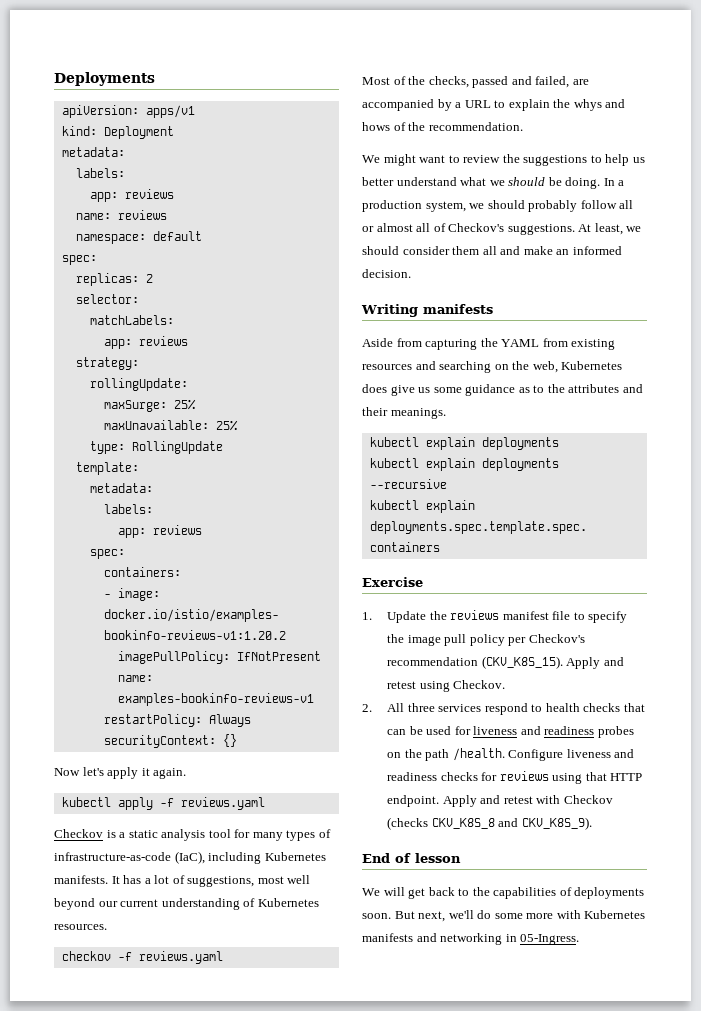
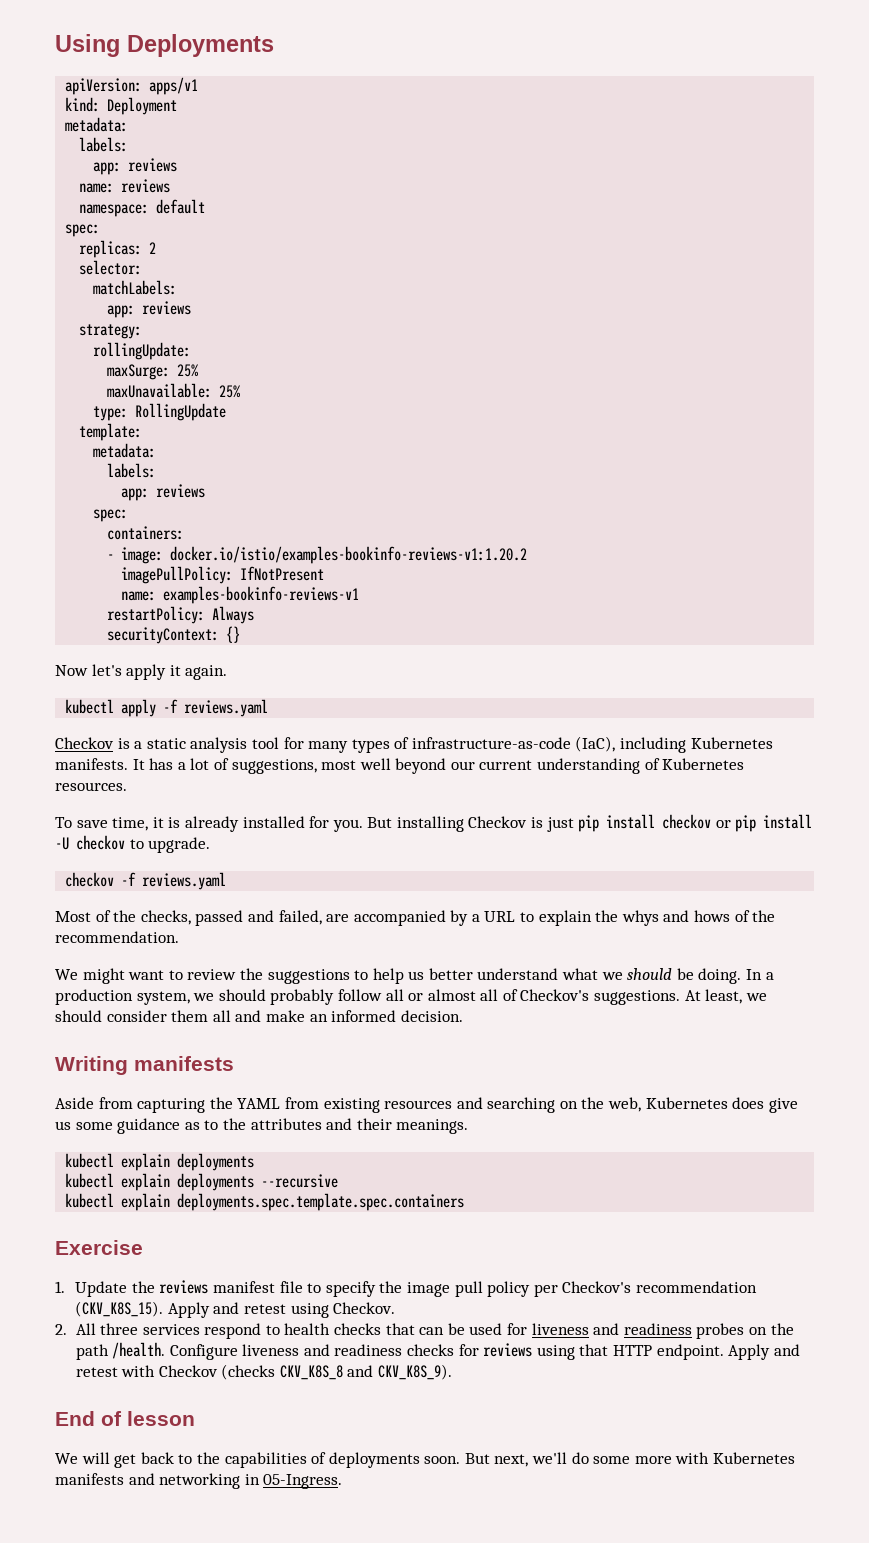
- Deployments
+ Using Deployments
+ To save time, it is already installed for you. But installing Checkov is just pip install checkov or pip install -U checkov to upgrade.

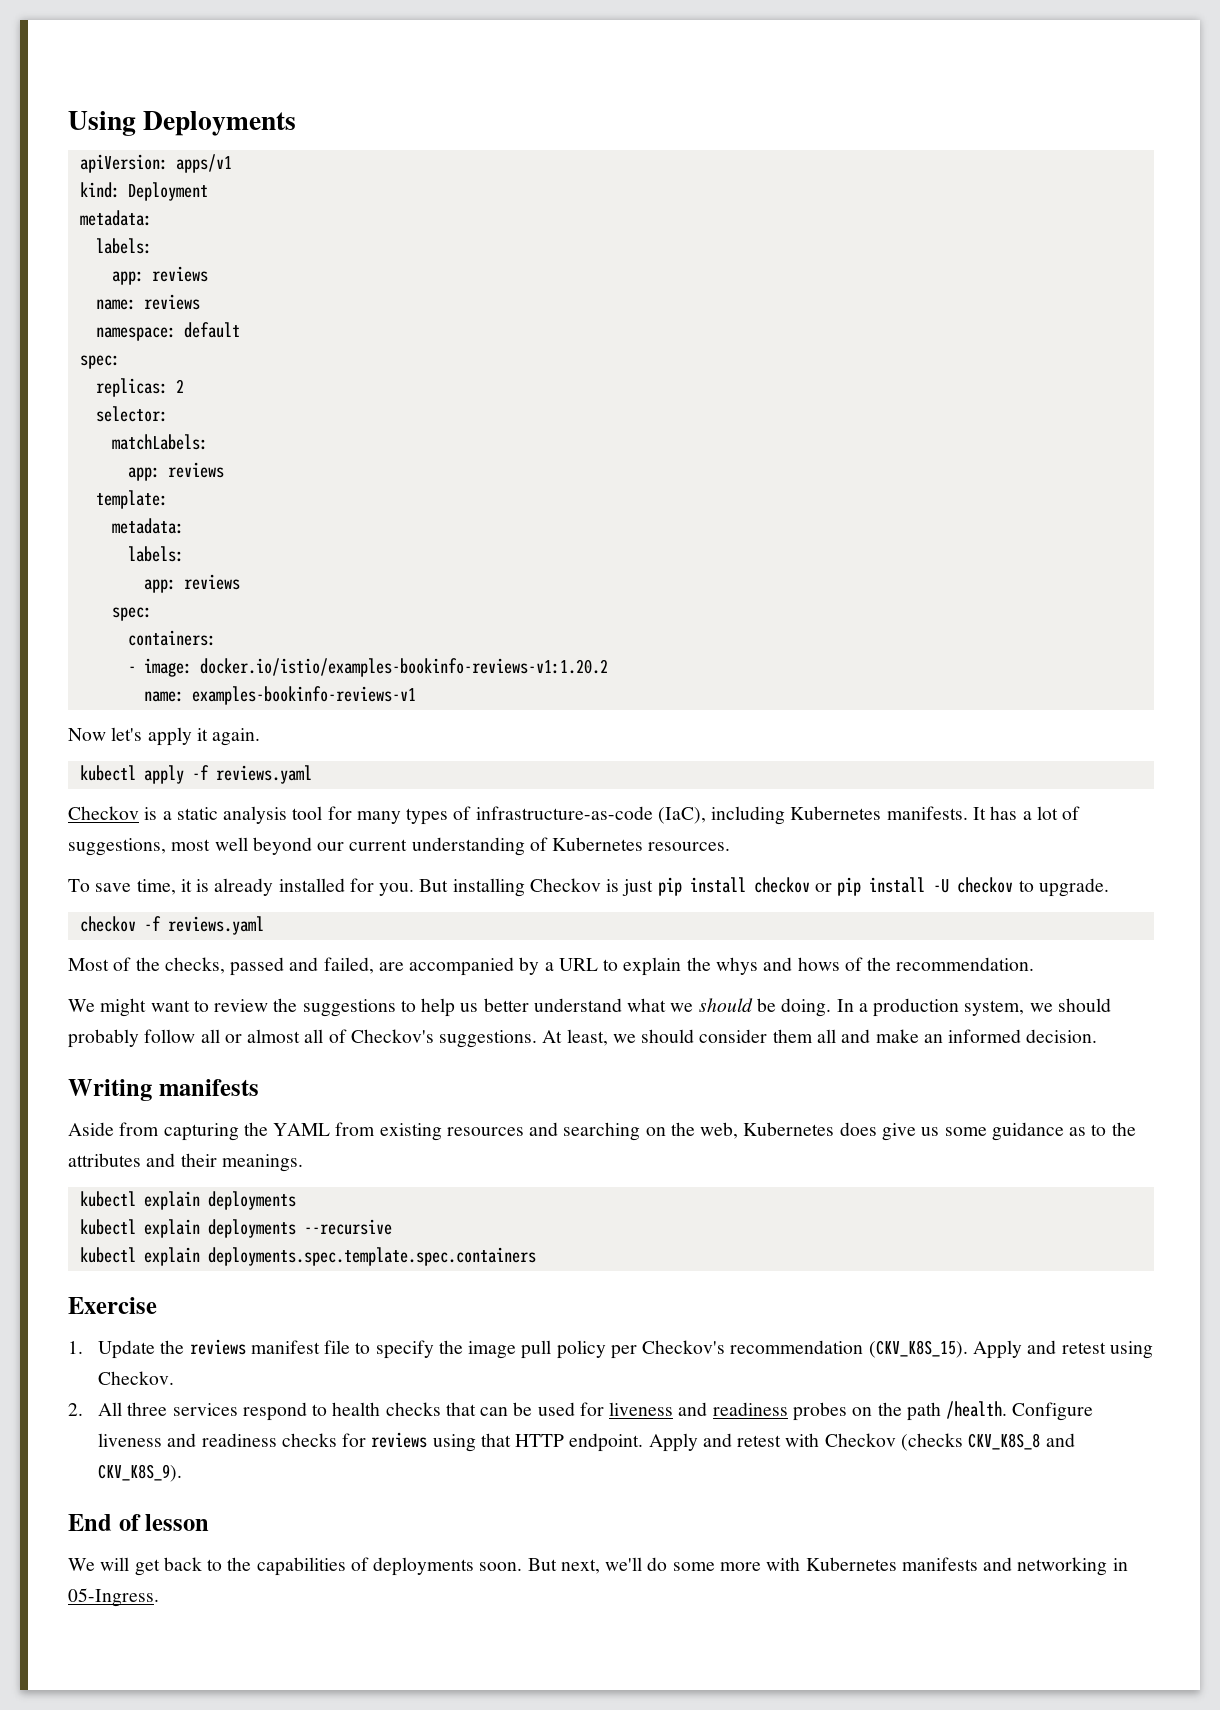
- strategy:
- rollingUpdate:
- maxSurge: 25%
- maxUnavailable: 25%
- type: RollingUpdate
- imagePullPolicy: IfNotPresent
- restartPolicy: Always
- securityContext: {}

